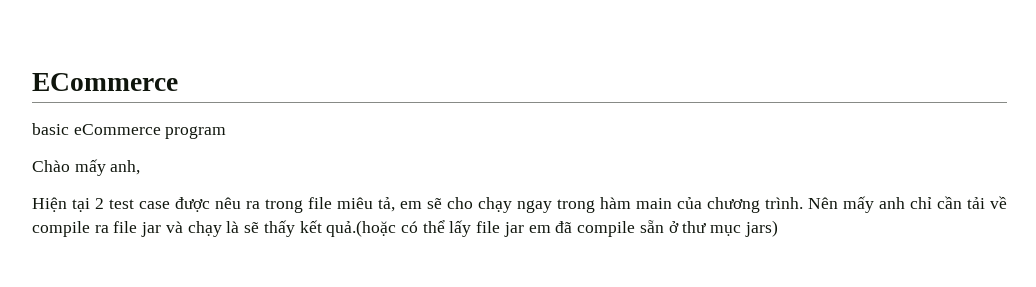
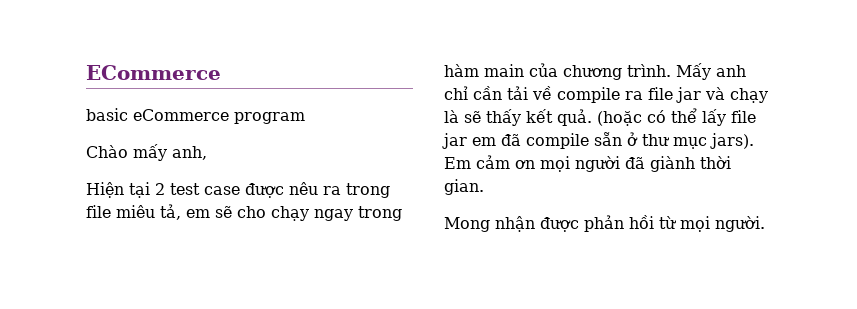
- Nên mấy anh chỉ cần tải về compile ra file jar và chạy là sẽ thấy kết quả.(hoặc có thể lấy file jar em đã compile sẵn ở thư mục jars)
+ Mấy anh chỉ cần tải về compile ra file jar và chạy là sẽ thấy kết quả. (hoặc có thể lấy file jar em đã compile sẵn ở thư mục jars). Em cảm ơn mọi người đã giành thời gian.
+ Mong nhận được phản hồi từ mọi người.

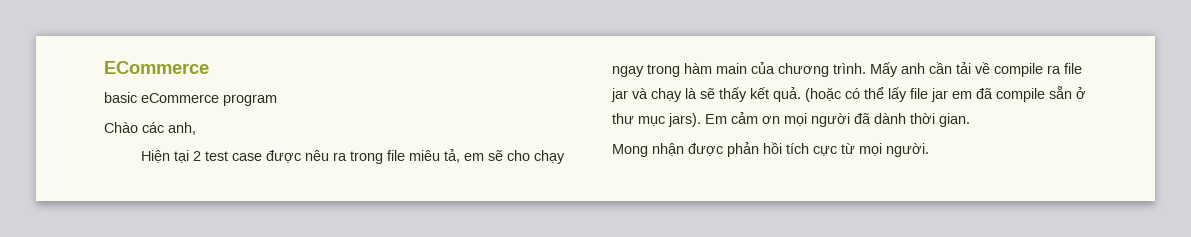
- Chào mấy anh,
+ Chào các anh,
- Mấy anh chỉ cần tải về compile ra file jar và chạy là sẽ thấy kết quả.
+ Mấy anh cần tải về compile ra file jar và chạy là sẽ thấy kết quả.
- Em cảm ơn mọi người đã giành thời gian.
+ Em cảm ơn mọi người đã dành thời gian.
- Mong nhận được phản hồi từ mọi người.
+ Mong nhận được phản hồi tích cực từ mọi người.

